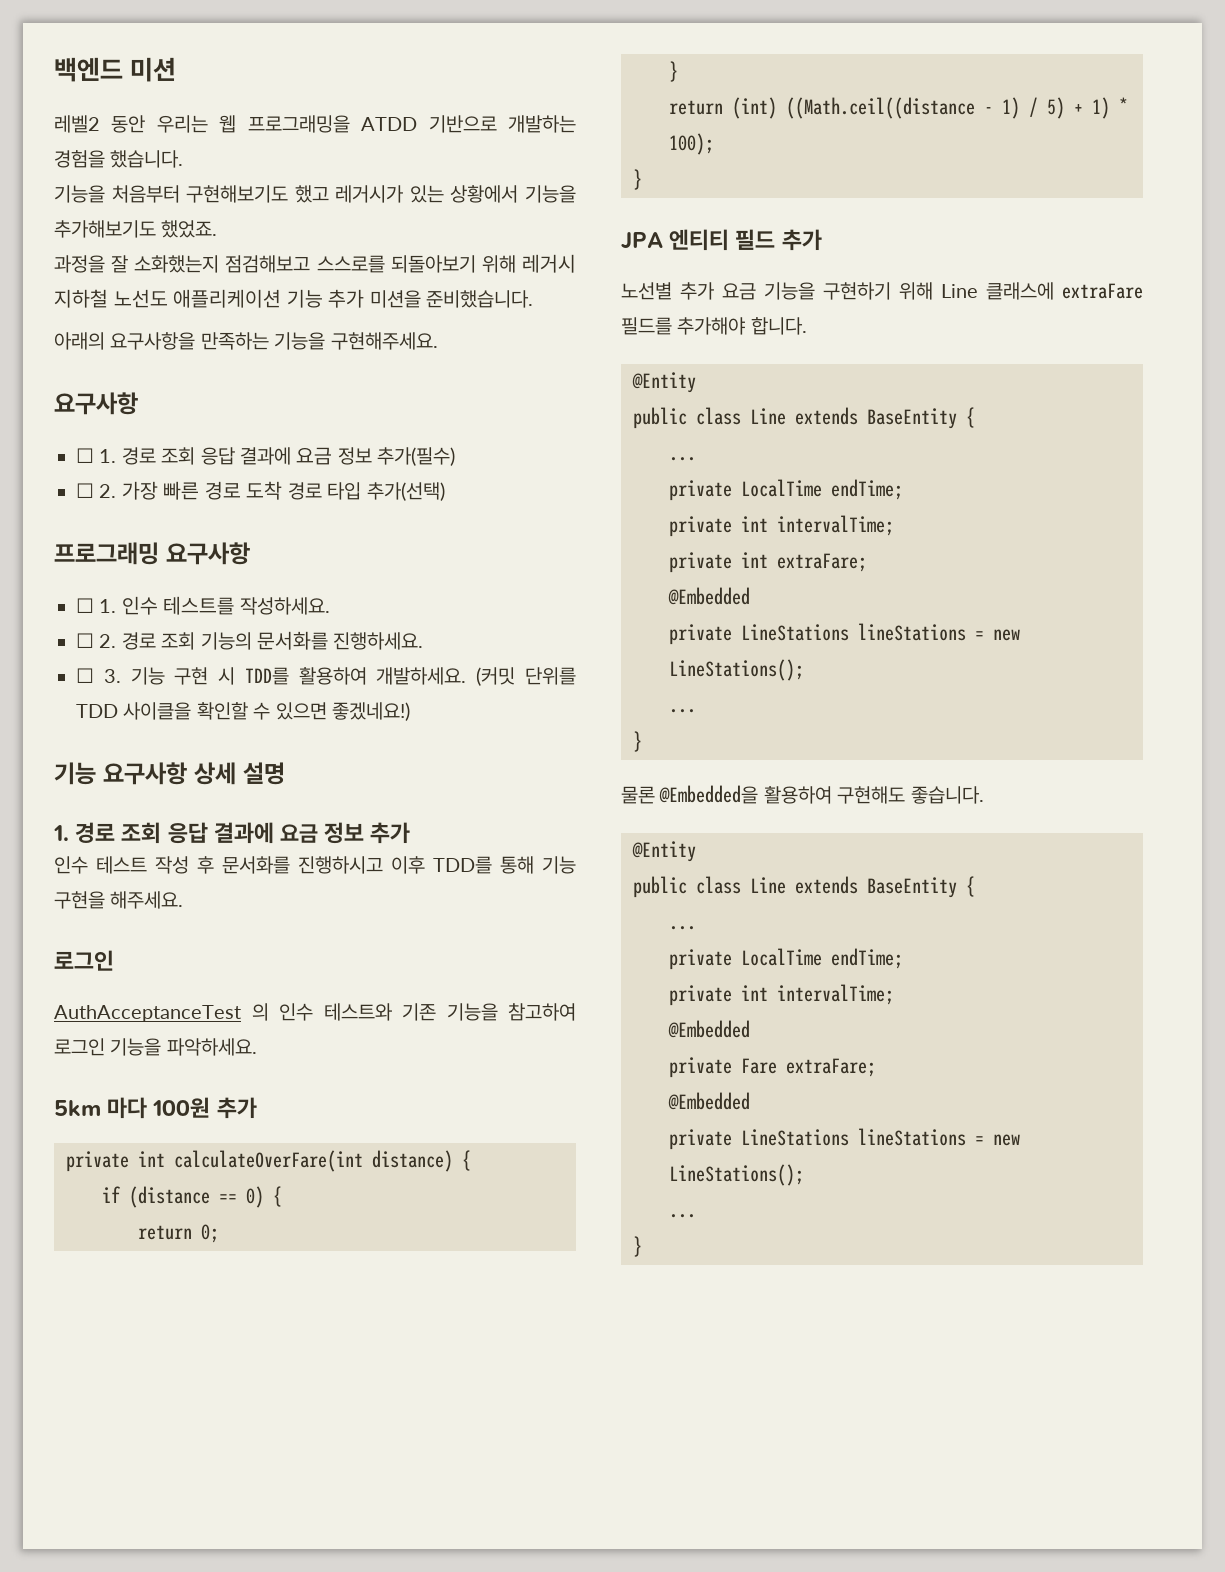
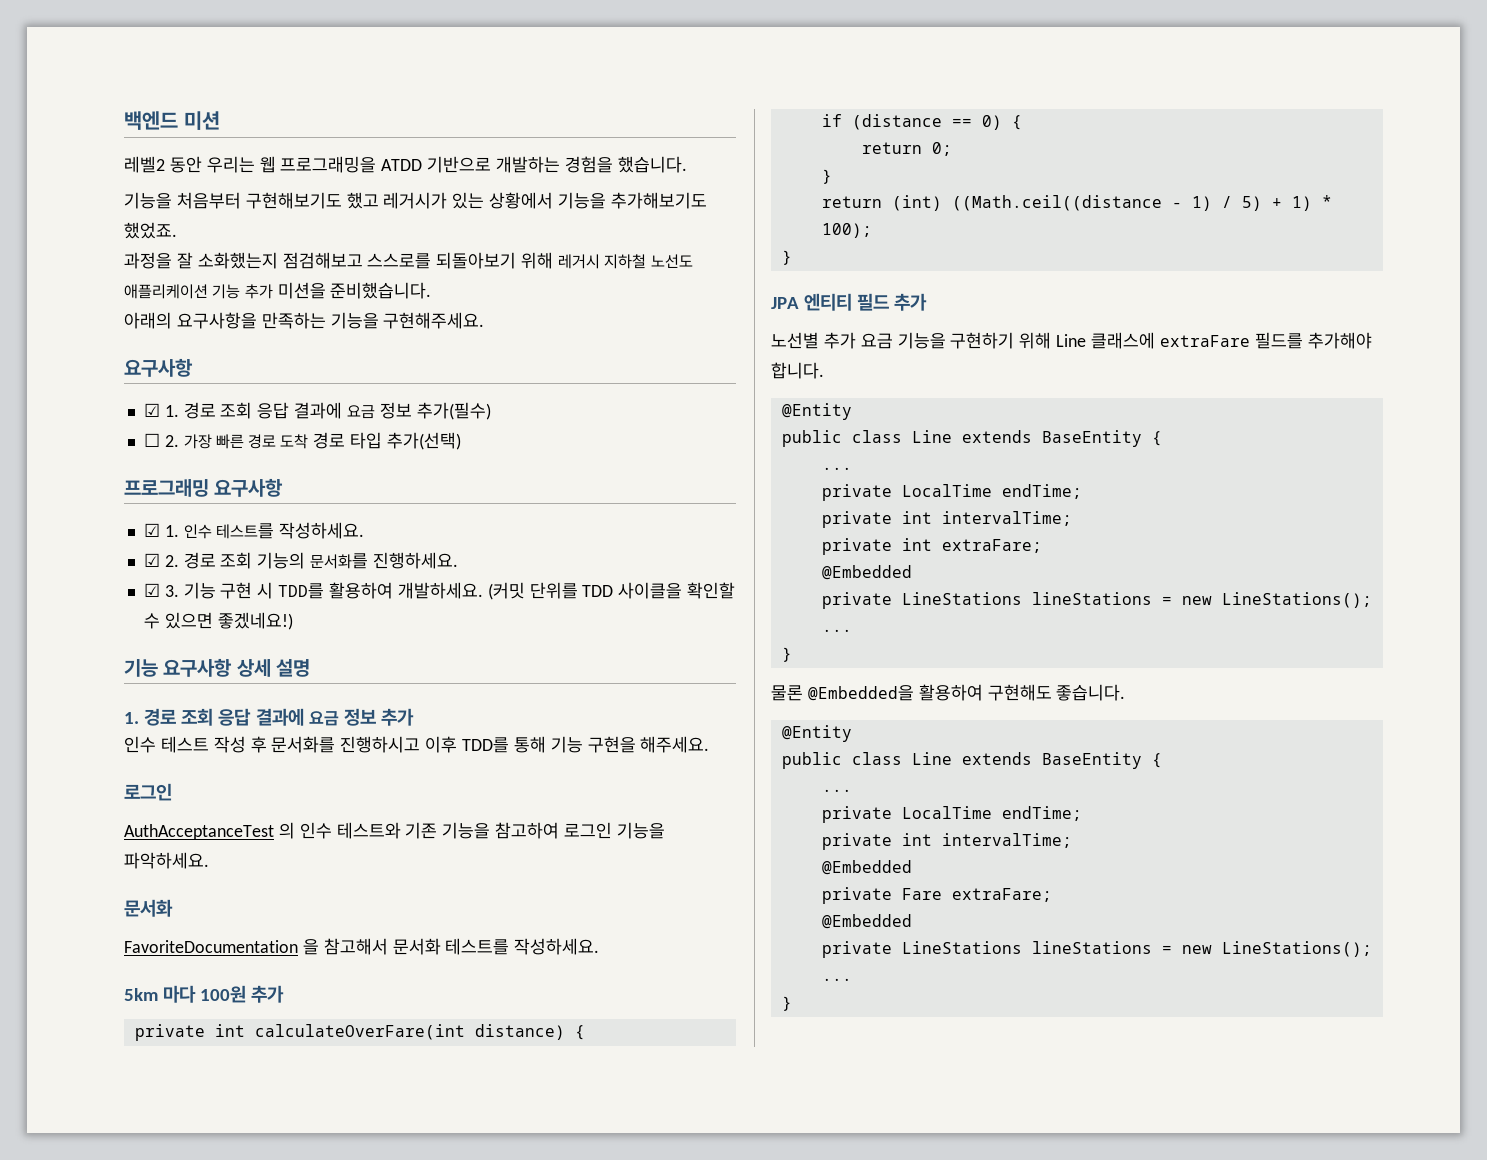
- ☐ 1. 경로 조회 응답 결과에 요금 정보 추가(필수)
+ ☑ 1. 경로 조회 응답 결과에 요금 정보 추가(필수)
- ☐ 1. 인수 테스트를 작성하세요.
+ ☑ 1. 인수 테스트를 작성하세요.
- ☐ 2. 경로 조회 기능의 문서화를 진행하세요.
+ ☑ 2. 경로 조회 기능의 문서화를 진행하세요.
- ☐ 3. 기능 구현 시 TDD를 활용하여 개발하세요.
+ ☑ 3. 기능 구현 시 TDD를 활용하여 개발하세요.
  AuthAcceptanceTest 의 인수 테스트와 기존 기능을 참고하여 로그인 기능을 파악하세요.
+ 문서화
+ FavoriteDocumentation 을 참고해서 문서화 테스트를 작성하세요.

